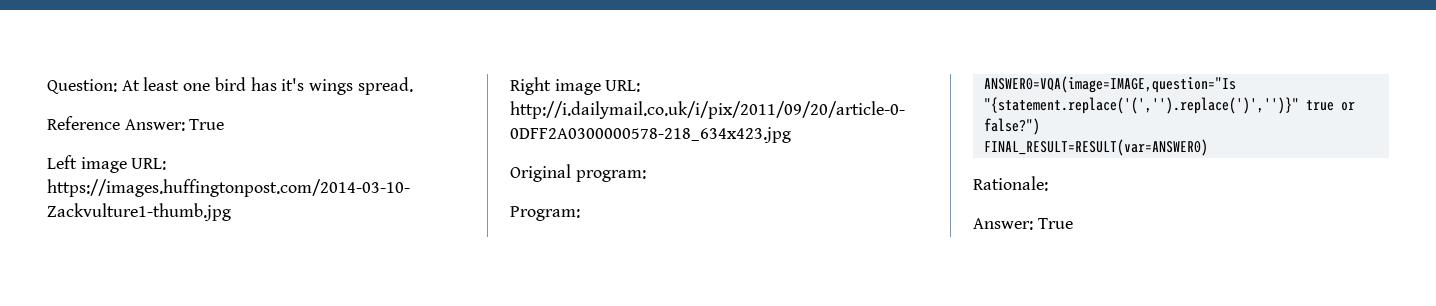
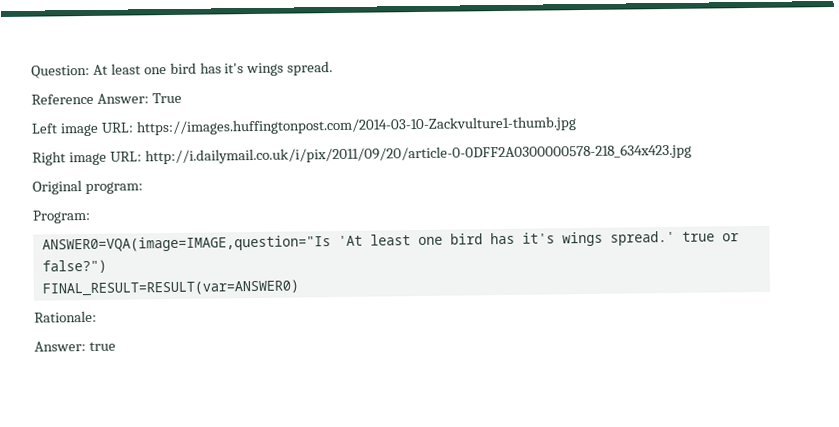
- ANSWER0=VQA(image=IMAGE,question="Is "{statement.replace('(','').replace(')','')}" true or false?")
+ ANSWER0=VQA(image=IMAGE,question="Is 'At least one bird has it's wings spread.' true or false?")
  Rationale:
- Answer: True
+ Answer: true

